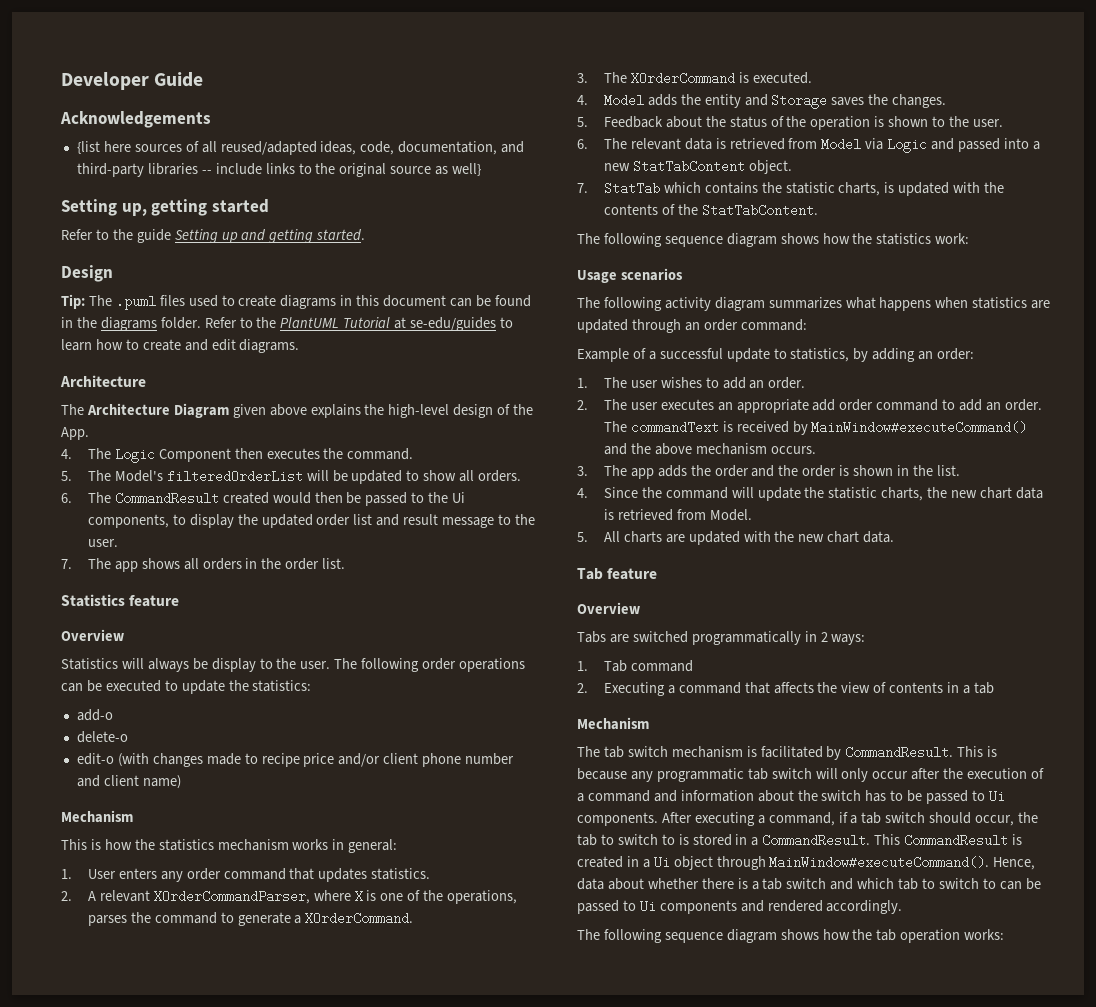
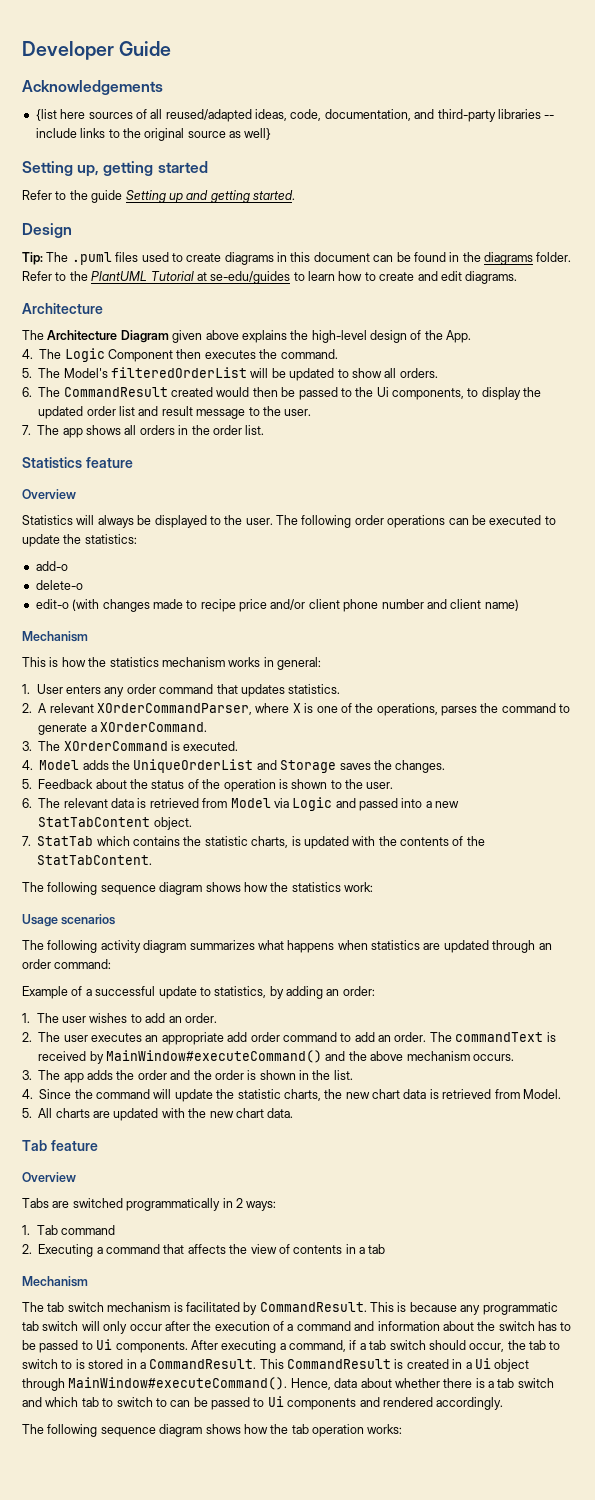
- Statistics will always be display to the user.
+ Statistics will always be displayed to the user.
- 4. Model adds the entity and Storage saves the changes.
+ 4. Model adds the UniqueOrderList and Storage saves the changes.

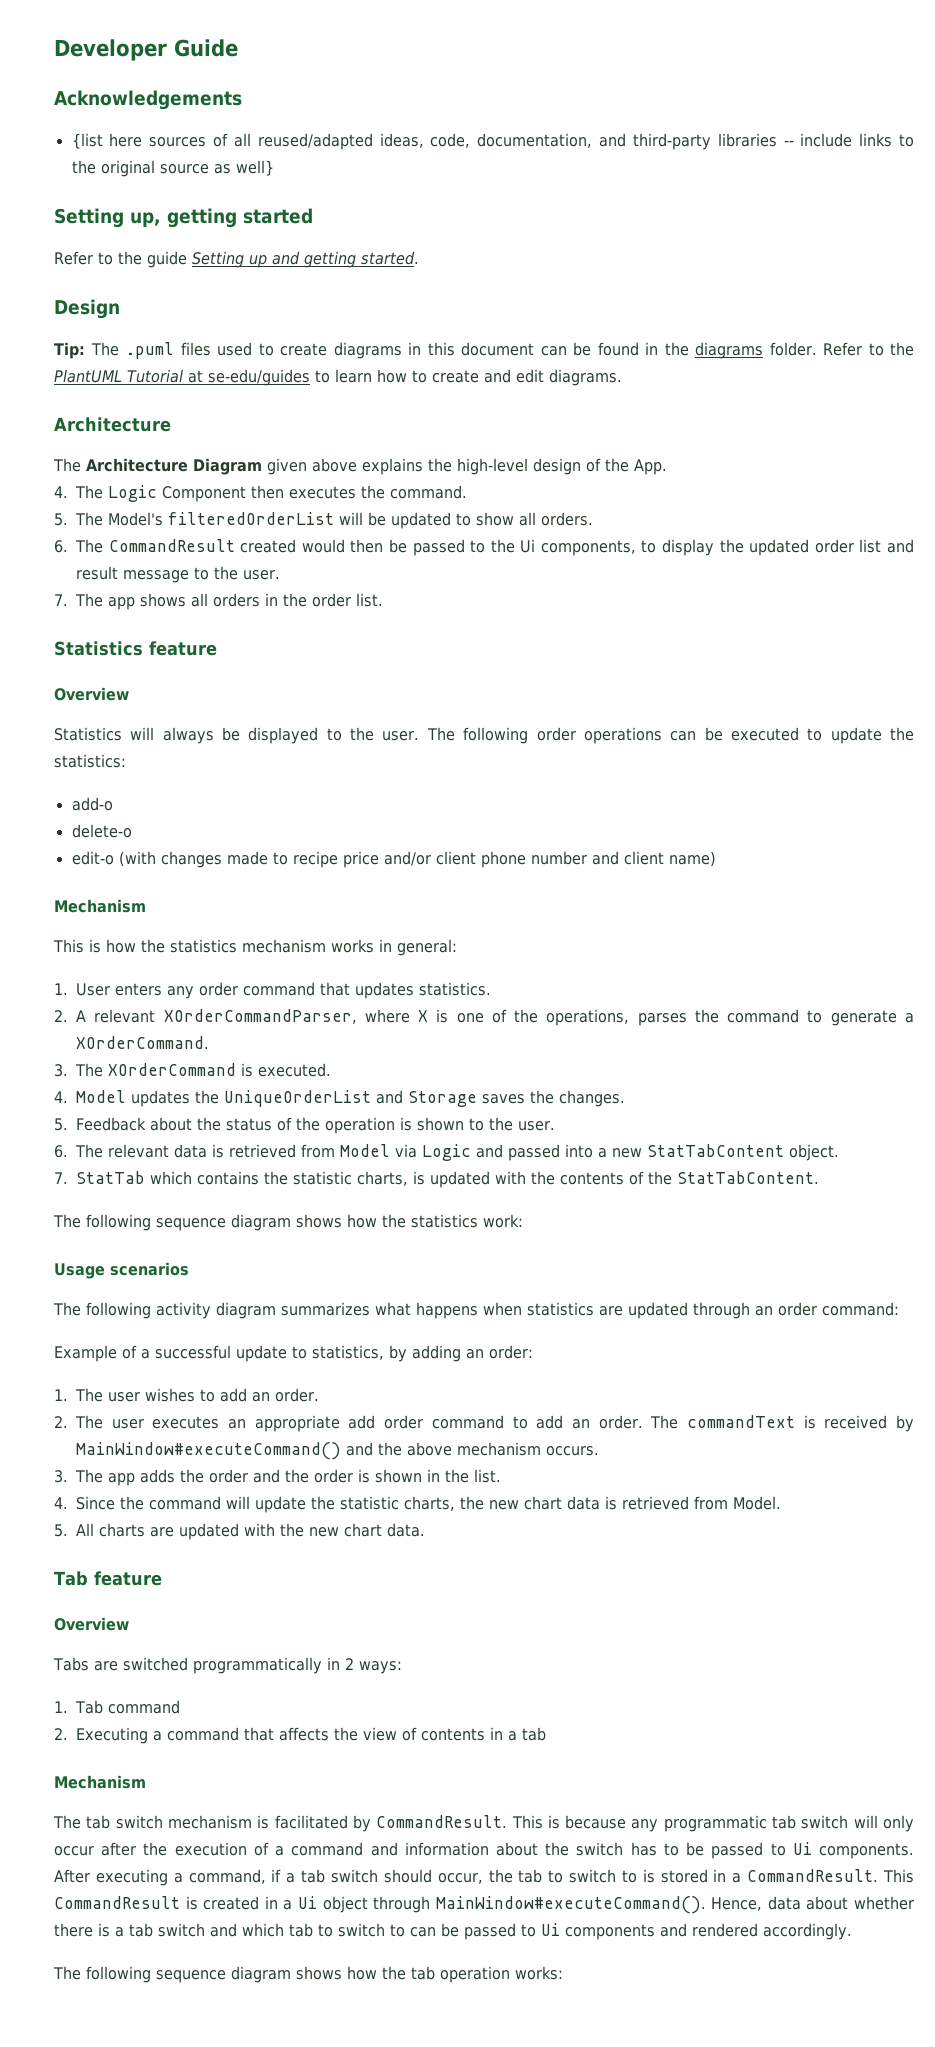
- 4. Model adds the UniqueOrderList and Storage saves the changes.
+ 4. Model updates the UniqueOrderList and Storage saves the changes.

